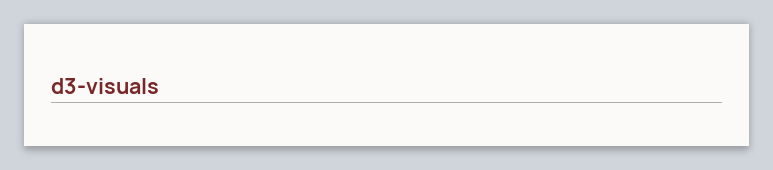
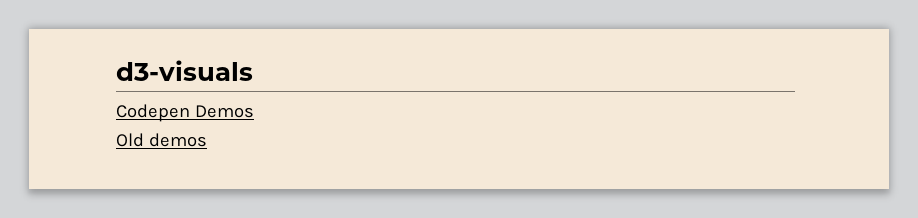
+ Codepen Demos
+ Old demos

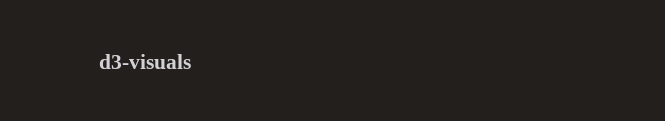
- Codepen Demos
- Old demos

